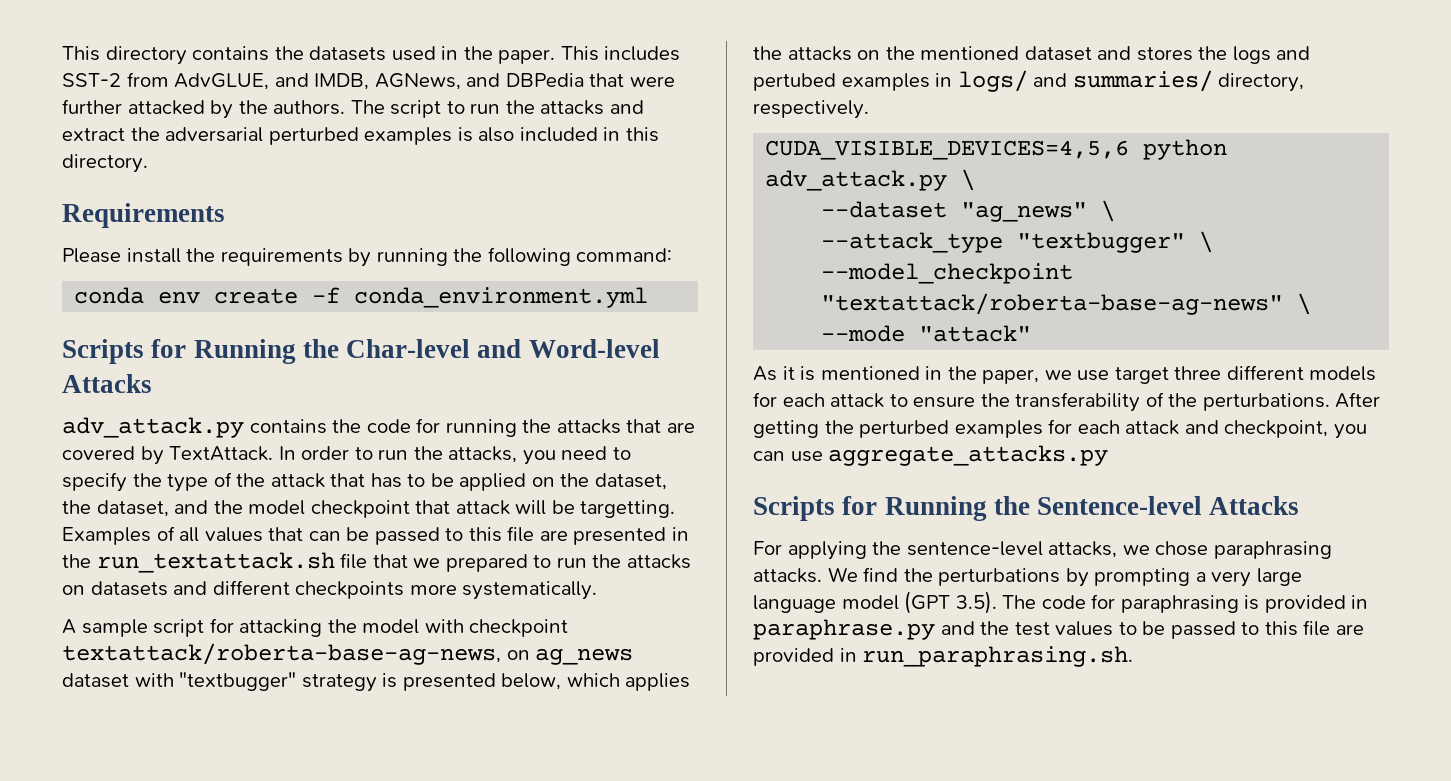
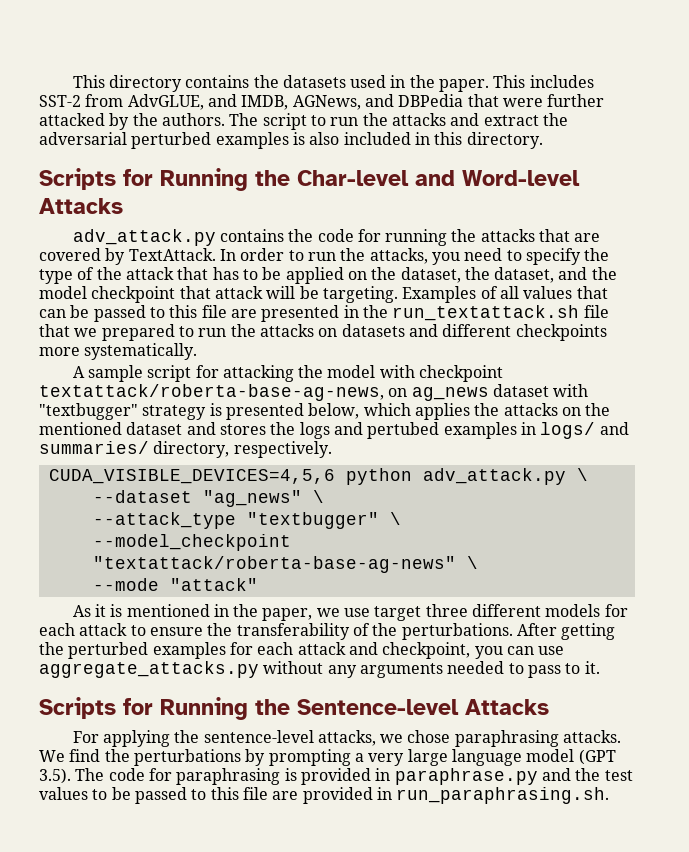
- Requirements
- Please install the requirements by running the following command:
- conda env create -f conda_environment.yml
- In order to run the attacks, you need to specify the type of the attack that has to be applied on the dataset, the dataset, and the model checkpoint that attack will be targetting.
+ In order to run the attacks, you need to specify the type of the attack that has to be applied on the dataset, the dataset, and the model checkpoint that attack will be targeting.
- After getting the perturbed examples for each attack and checkpoint, you can use aggregate_attacks.py
+ After getting the perturbed examples for each attack and checkpoint, you can use aggregate_attacks.py without any arguments needed to pass to it.

